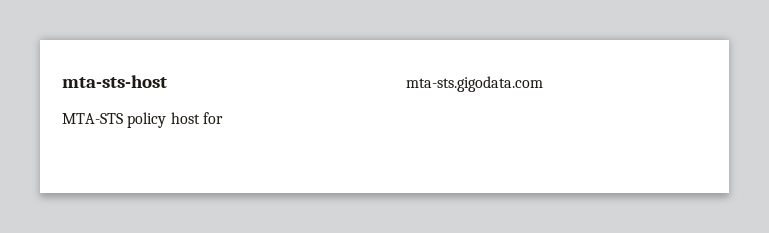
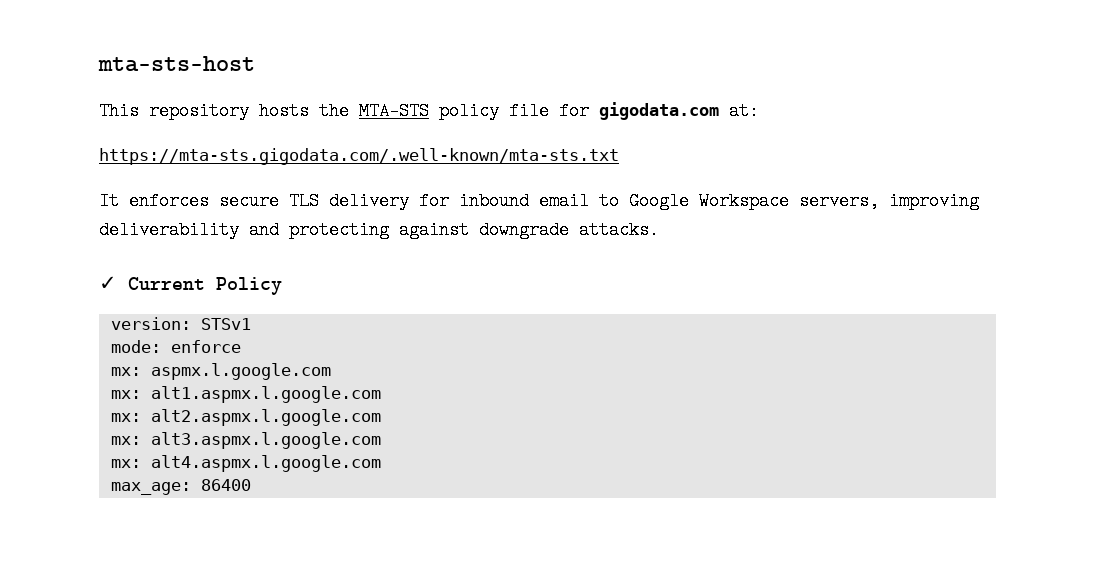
- MTA-STS policy host for mta-sts.gigodata.com
+ This repository hosts the MTA-STS policy file for gigodata.com at:
+ https://mta-sts.gigodata.com/.well-known/mta-sts.txt
+ It enforces secure TLS delivery for inbound email to Google Workspace servers, improving deliverability and protecting against downgrade attacks.
+ ✓ Current Policy
+ version: STSv1
+ mode: enforce
+ mx: aspmx.l.google.com
+ mx: alt1.aspmx.l.google.com
+ mx: alt2.aspmx.l.google.com
+ mx: alt3.aspmx.l.google.com
+ mx: alt4.aspmx.l.google.com
+ max_age: 86400

